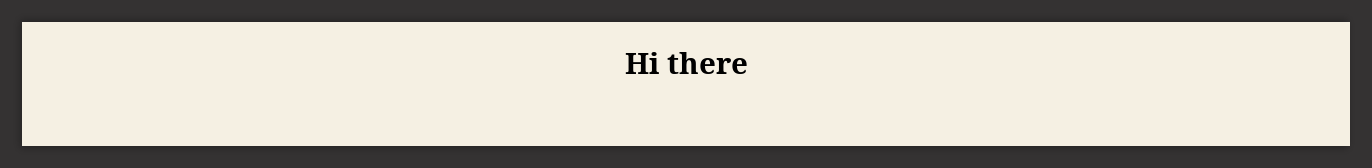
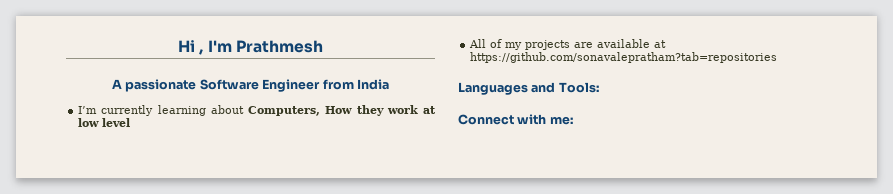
- Hi there
+ Hi , I'm Prathmesh
+ A passionate Software Engineer from India
+ I’m currently learning about Computers, How they work at low level
+ All of my projects are available at https://github.com/sonavalepratham?tab=repositories
+ Languages and Tools:
+ Connect with me:

